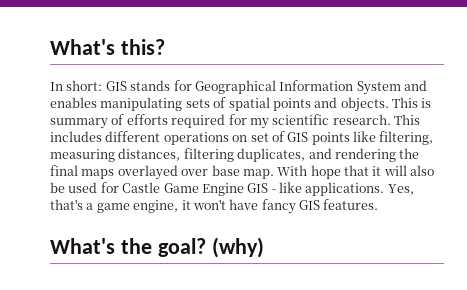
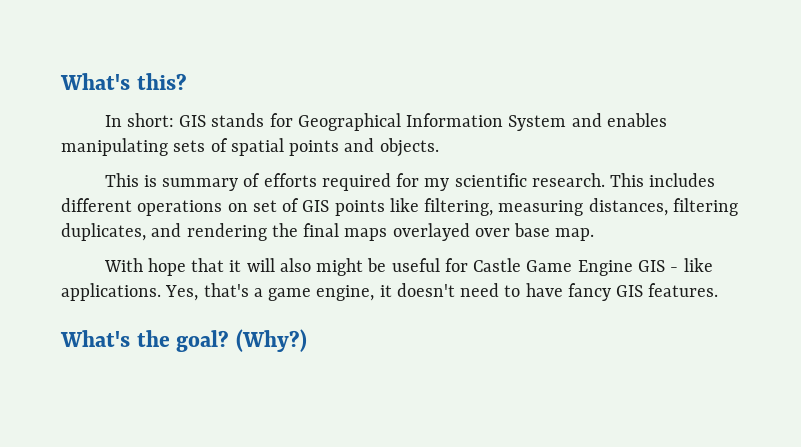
- In short: GIS stands for Geographical Information System and enables manipulating sets of spatial points and objects. This is summary of efforts required for my scientific research.
+ In short: GIS stands for Geographical Information System and enables manipulating sets of spatial points and objects.
+ This is summary of efforts required for my scientific research.
- This includes different operations on set of GIS points like filtering, measuring distances, filtering duplicates, and rendering the final maps overlayed over base map. With hope that it will also be used for Castle Game Engine GIS - like applications.
+ This includes different operations on set of GIS points like filtering, measuring distances, filtering duplicates, and rendering the final maps overlayed over base map.
+ With hope that it will also might be useful for Castle Game Engine GIS - like applications.
- Yes, that's a game engine, it won't have fancy GIS features.
+ Yes, that's a game engine, it doesn't need to have fancy GIS features.
- (why)
+ (Why?)

